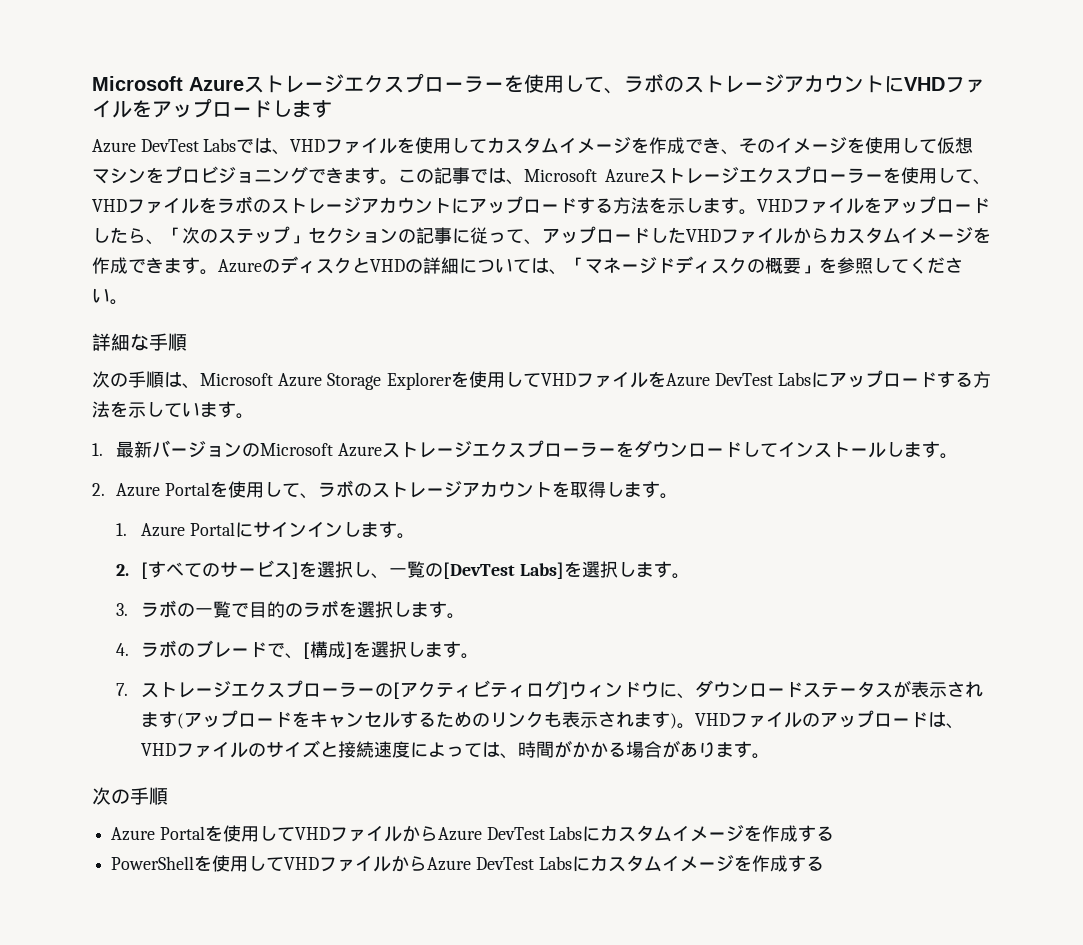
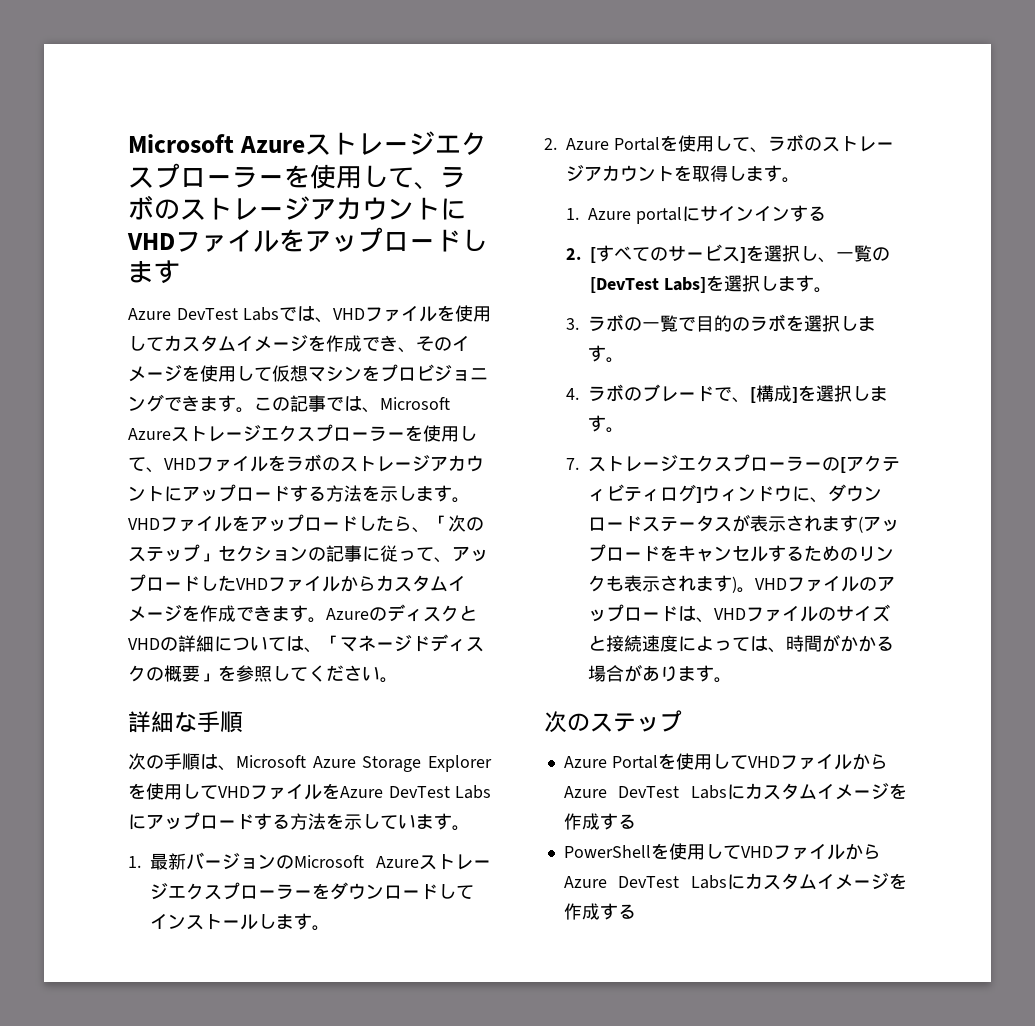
- 1. Azure Portalにサインインします。
+ 1. Azure portalにサインインする
  VHDファイルのアップロードは、VHDファイルのサイズと接続速度によっては、時間がかかる場合があります。
- 次の手順
+ 次のステップ

